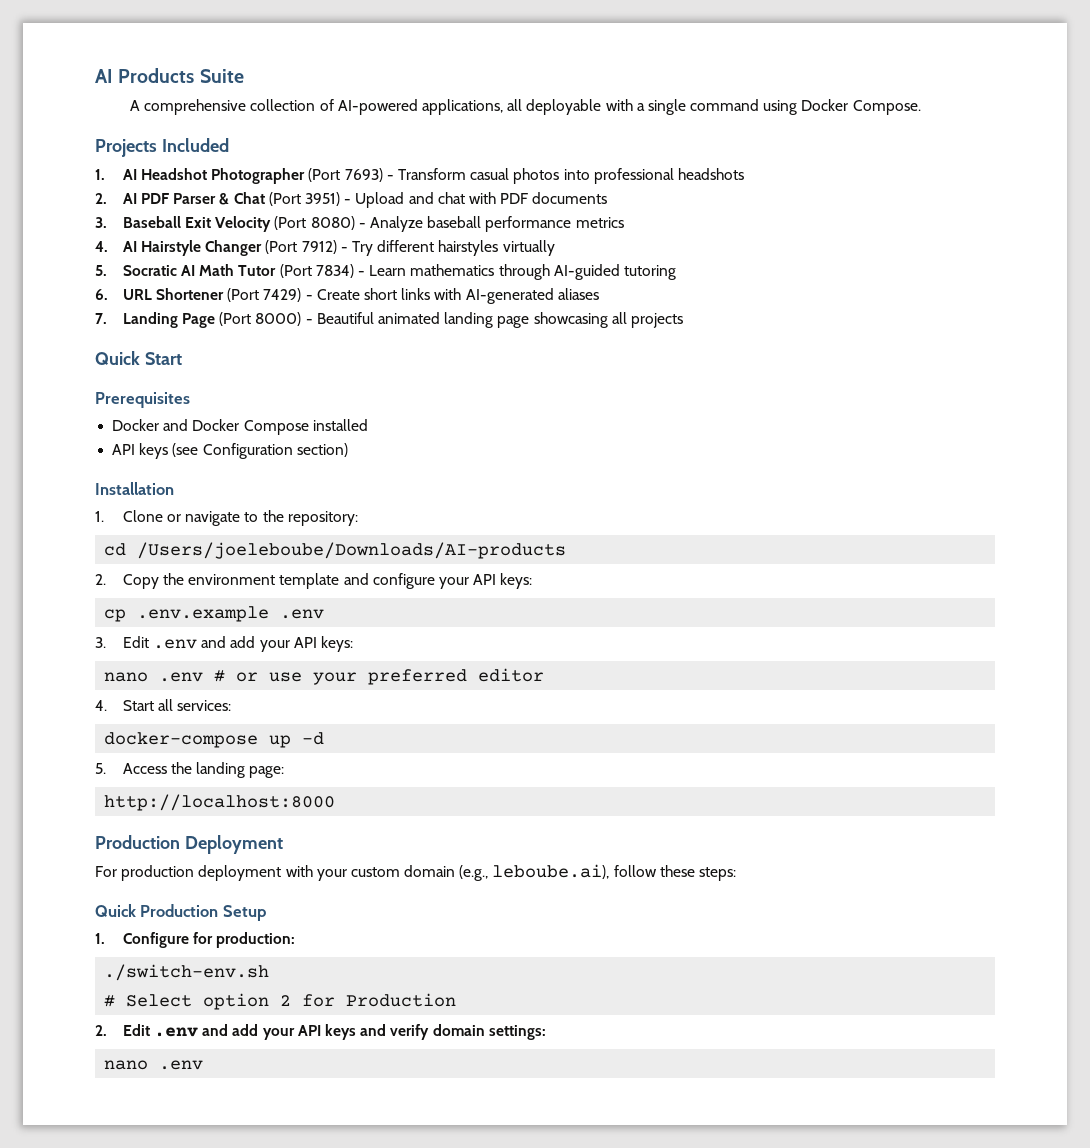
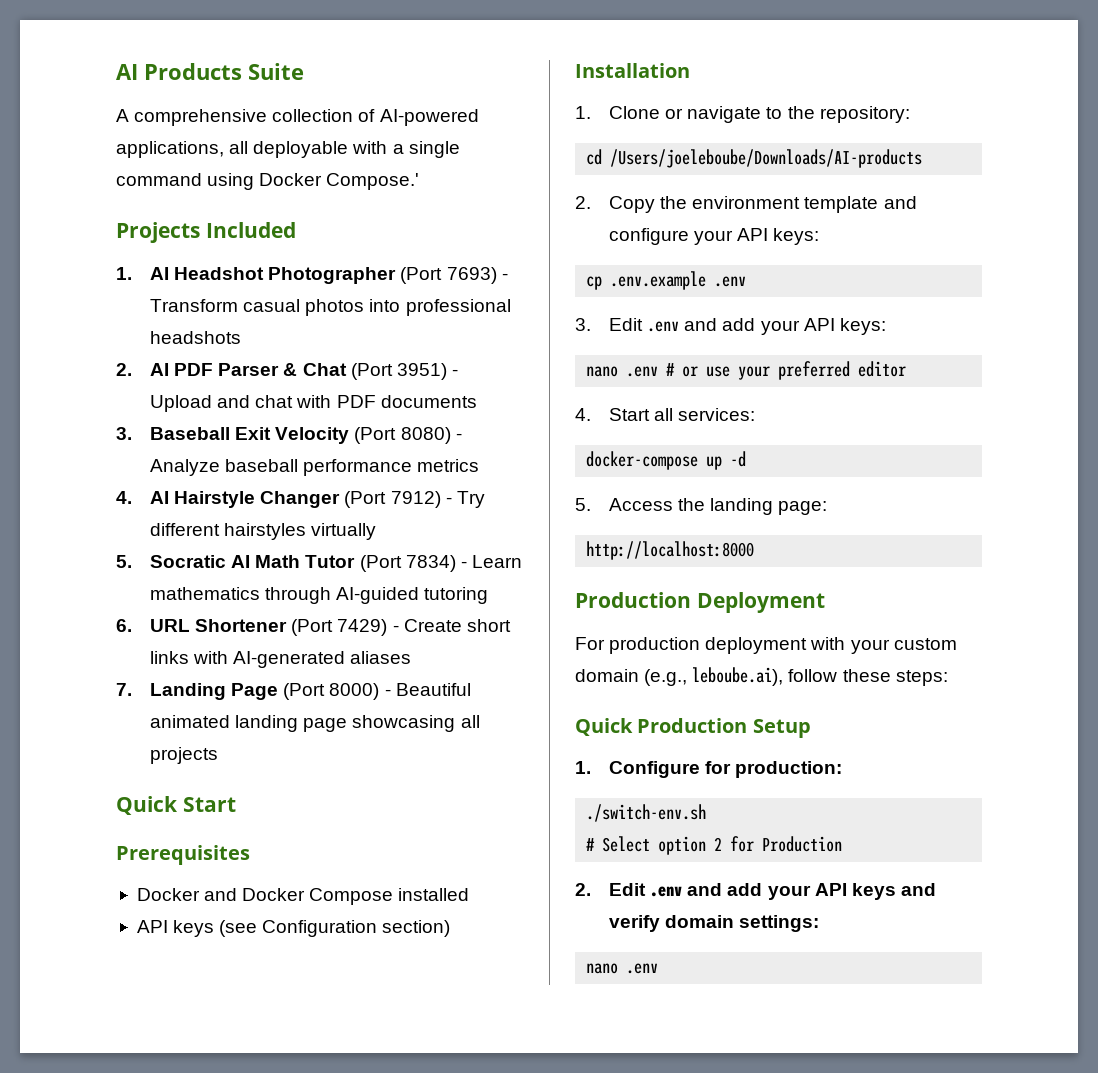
- A comprehensive collection of AI-powered applications, all deployable with a single command using Docker Compose.
+ A comprehensive collection of AI-powered applications, all deployable with a single command using Docker Compose.'

